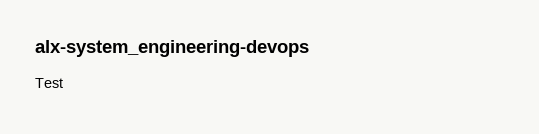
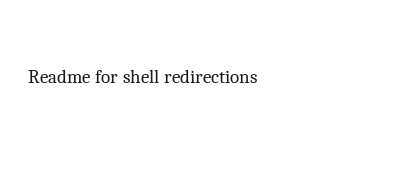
- alx-system_engineering-devops
- Test
+ Readme for shell redirections

